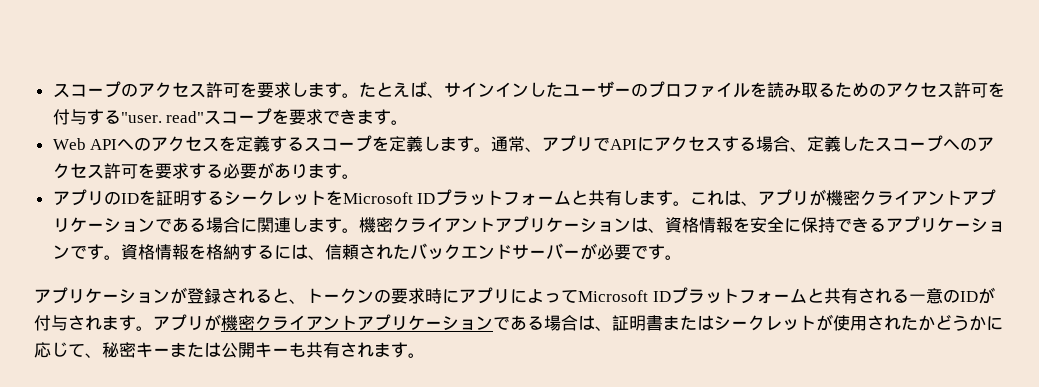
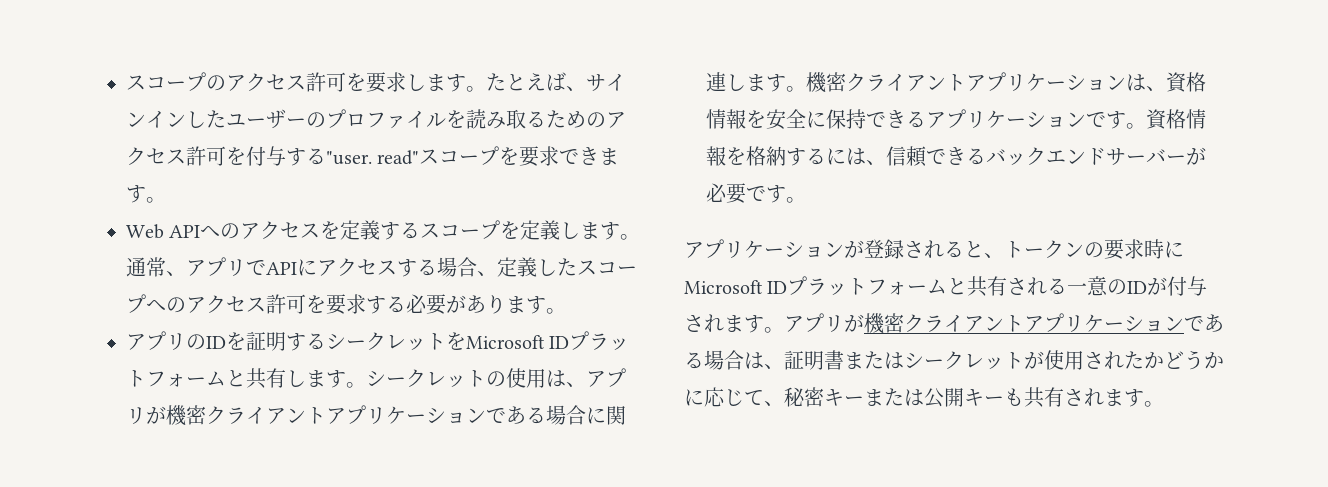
- これは、アプリが機密クライアントアプリケーションである場合に関連します。
+ シークレットの使用は、アプリが機密クライアントアプリケーションである場合に関連します。
- 資格情報を格納するには、信頼されたバックエンドサーバーが必要です。
+ 資格情報を格納するには、信頼できるバックエンドサーバーが必要です。
- アプリケーションが登録されると、トークンの要求時にアプリによってMicrosoft IDプラットフォームと共有される一意のIDが付与されます。
+ アプリケーションが登録されると、トークンの要求時にMicrosoft IDプラットフォームと共有される一意のIDが付与されます。

